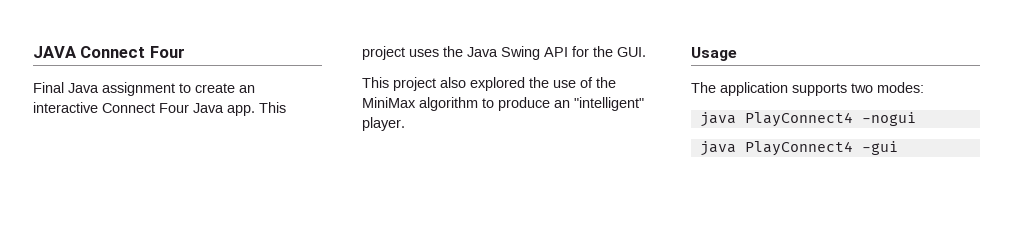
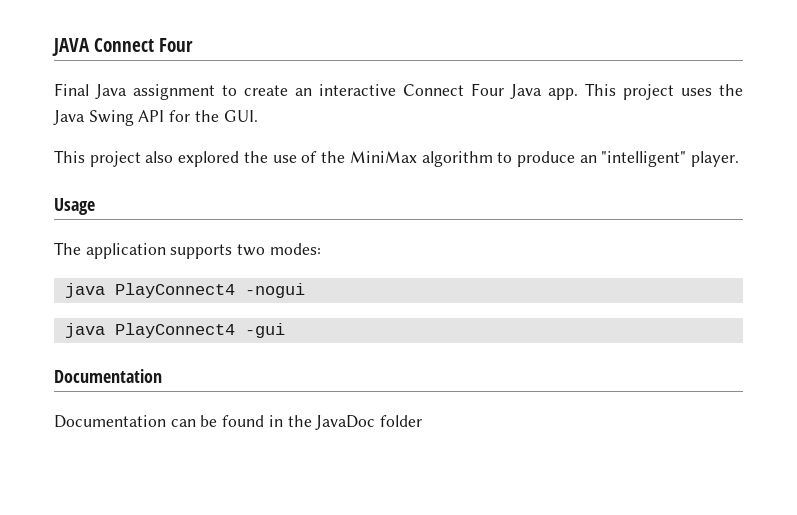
  java PlayConnect4 -gui
+ Documentation
+ Documentation can be found in the JavaDoc folder

